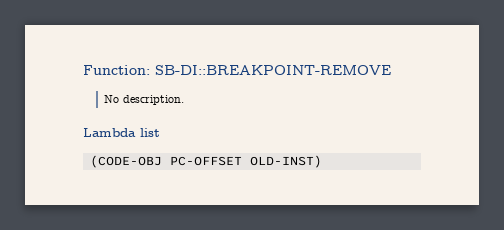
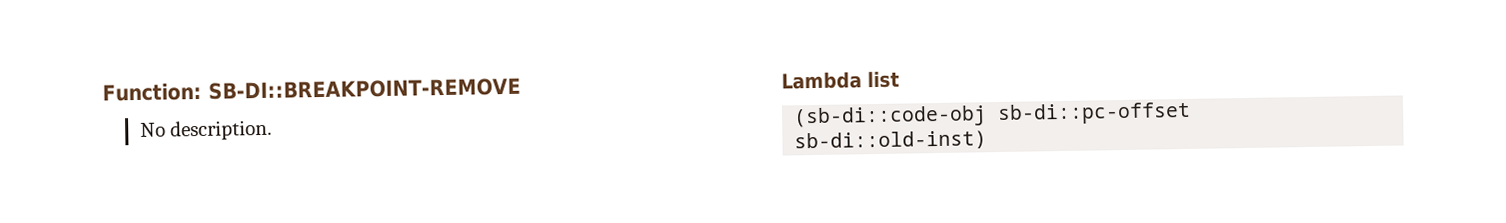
- (CODE-OBJ PC-OFFSET OLD-INST)
+ (sb-di::code-obj sb-di::pc-offset sb-di::old-inst)

